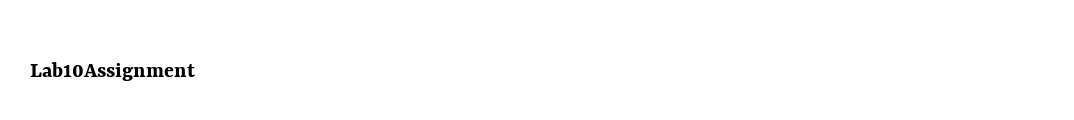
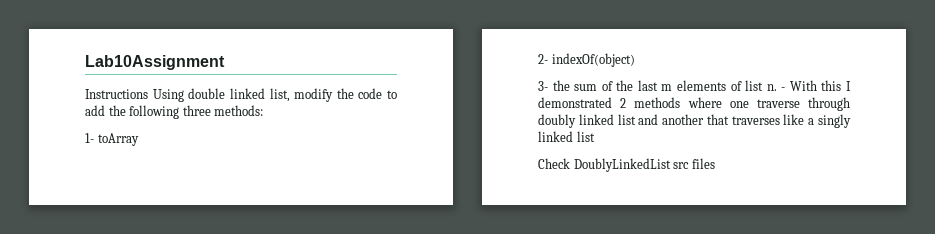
+ Instructions Using double linked list, modify the code to add the following three methods:
+ 1- toArray
+ 2- indexOf(object)
+ 3- the sum of the last m elements of list n. - With this I demonstrated 2 methods where one traverse through doubly linked list and another that traverses like a singly linked list
+ Check DoublyLinkedList src files

